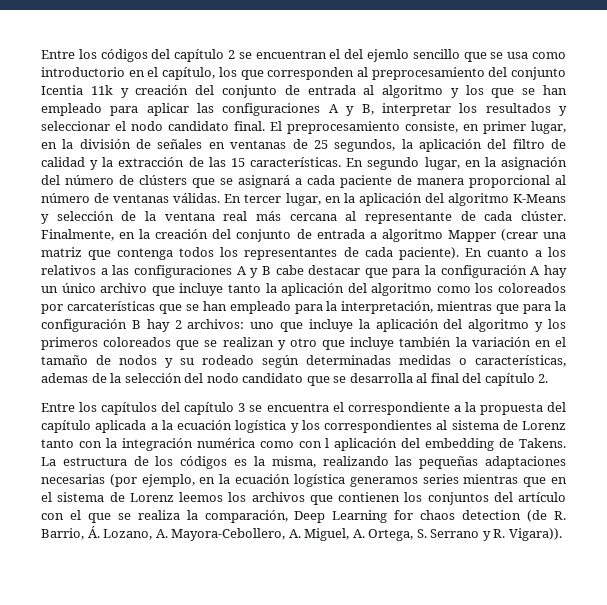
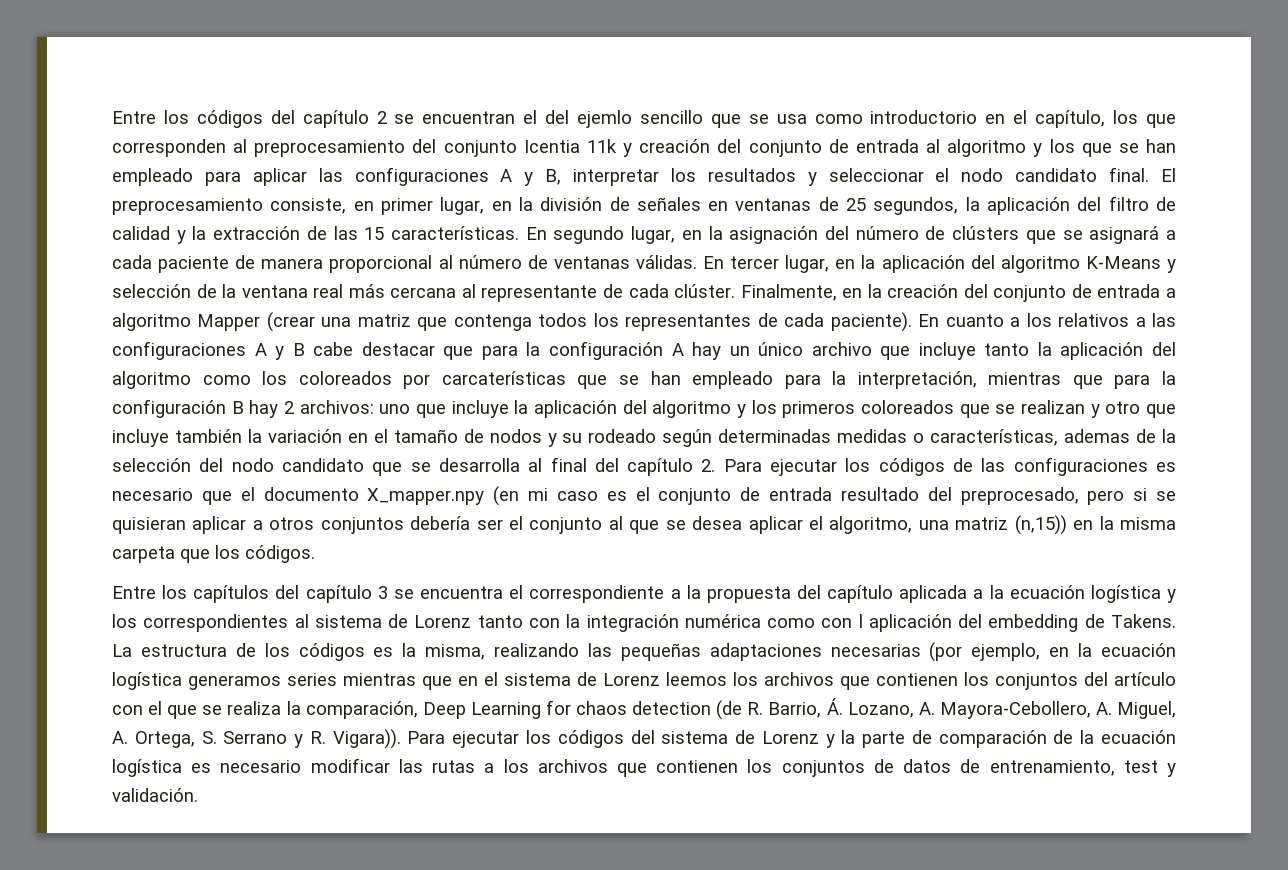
- uno que incluye la aplicación del algoritmo y los primeros coloreados que se realizan y otro que incluye también la variación en el tamaño de nodos y su rodeado según determinadas medidas o características, ademas de la selección del nodo candidato que se desarrolla al final del capítulo 2.
+ uno que incluye la aplicación del algoritmo y los primeros coloreados que se realizan y otro que incluye también la variación en el tamaño de nodos y su rodeado según determinadas medidas o características, ademas de la selección del nodo candidato que se desarrolla al final del capítulo 2. Para ejecutar los códigos de las configuraciones es necesario que el documento X_mapper.npy (en mi caso es el conjunto de entrada resultado del preprocesado, pero si se quisieran aplicar a otros conjuntos debería ser el conjunto al que se desea aplicar el algoritmo, una matriz (n,15)) en la misma carpeta que los códigos.
+ Para ejecutar los códigos del sistema de Lorenz y la parte de comparación de la ecuación logística es necesario modificar las rutas a los archivos que contienen los conjuntos de datos de entrenamiento, test y validación.

